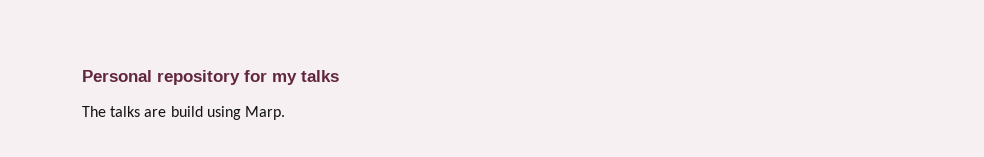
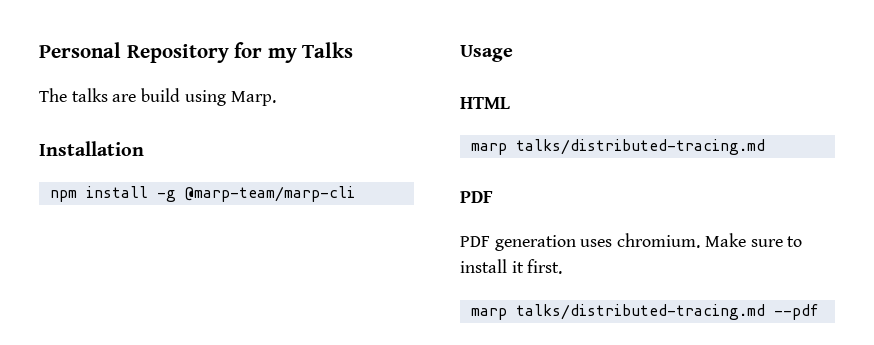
- Personal repository for my talks
+ Personal Repository for my Talks
+ Installation
+ npm install -g @marp-team/marp-cli
+ Usage
+ HTML
+ marp talks/distributed-tracing.md
+ PDF
+ PDF generation uses chromium. Make sure to install it first.
+ marp talks/distributed-tracing.md --pdf

